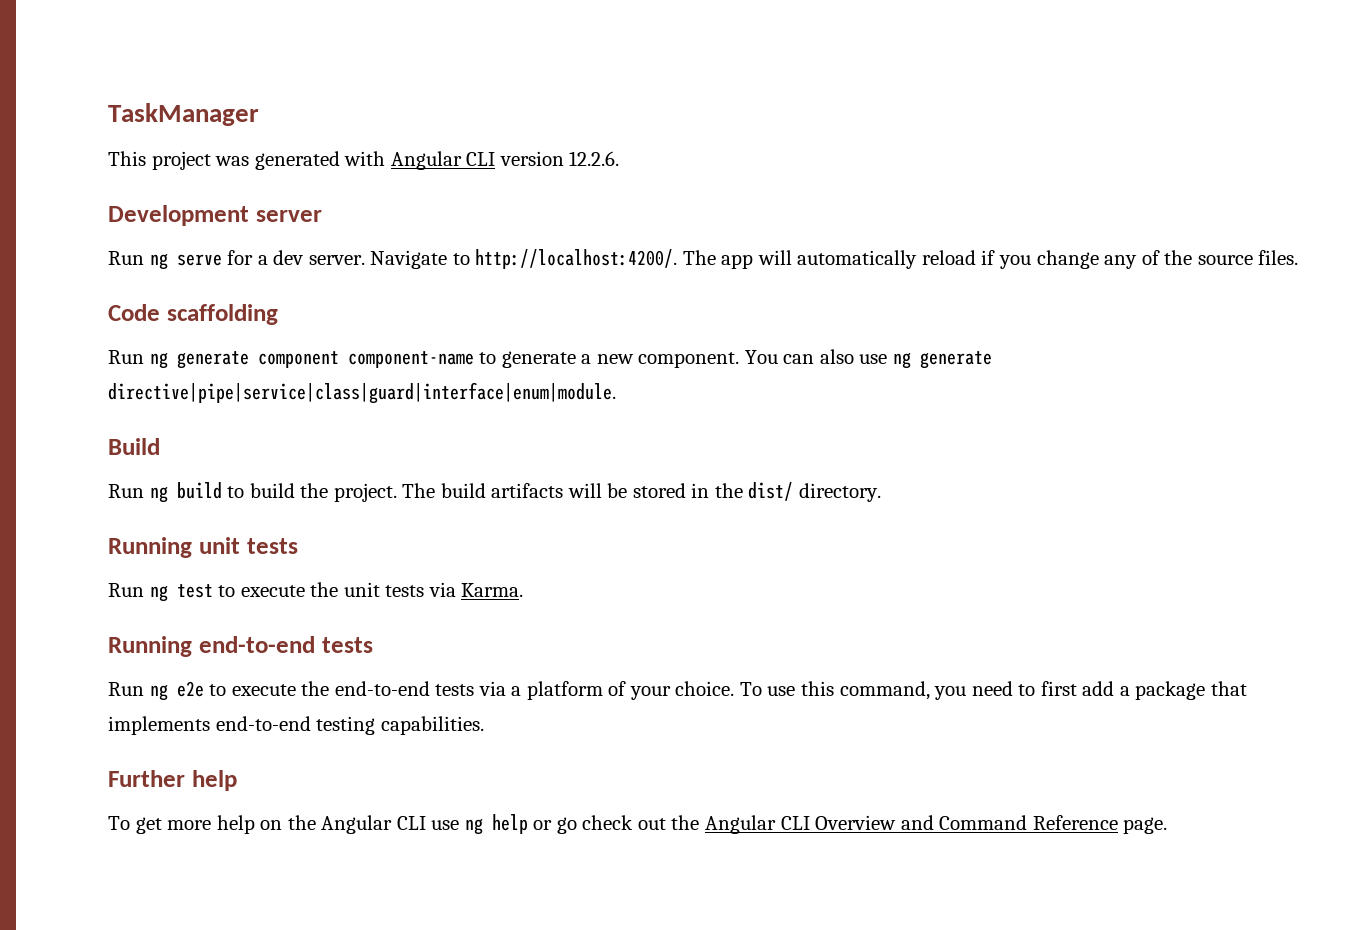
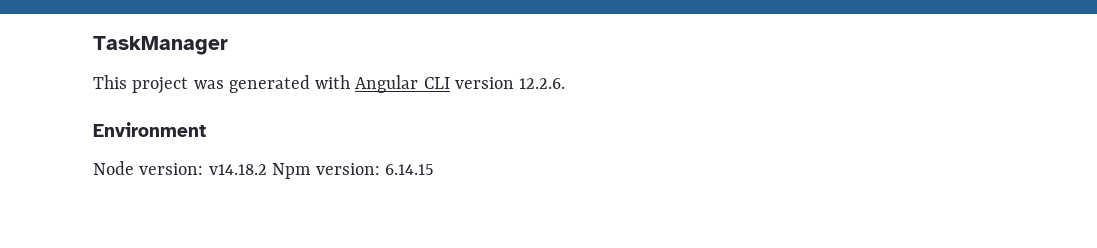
- Development server
- Run ng serve for a dev server. Navigate to http://localhost:4200/. The app will automatically reload if you change any of the source files.
- Code scaffolding
- Run ng generate component component-name to generate a new component. You can also use ng generate directive|pipe|service|class|guard|interface|enum|module.
- Build
- Run ng build to build the project. The build artifacts will be stored in the dist/ directory.
- Running unit tests
- Run ng test to execute the unit tests via Karma.
- Running end-to-end tests
- Run ng e2e to execute the end-to-end tests via a platform of your choice. To use this command, you need to first add a package that implements end-to-end testing capabilities.
- Further help
- To get more help on the Angular CLI use ng help or go check out the Angular CLI Overview and Command Reference page.
+ Environment
+ Node version: v14.18.2 Npm version: 6.14.15

